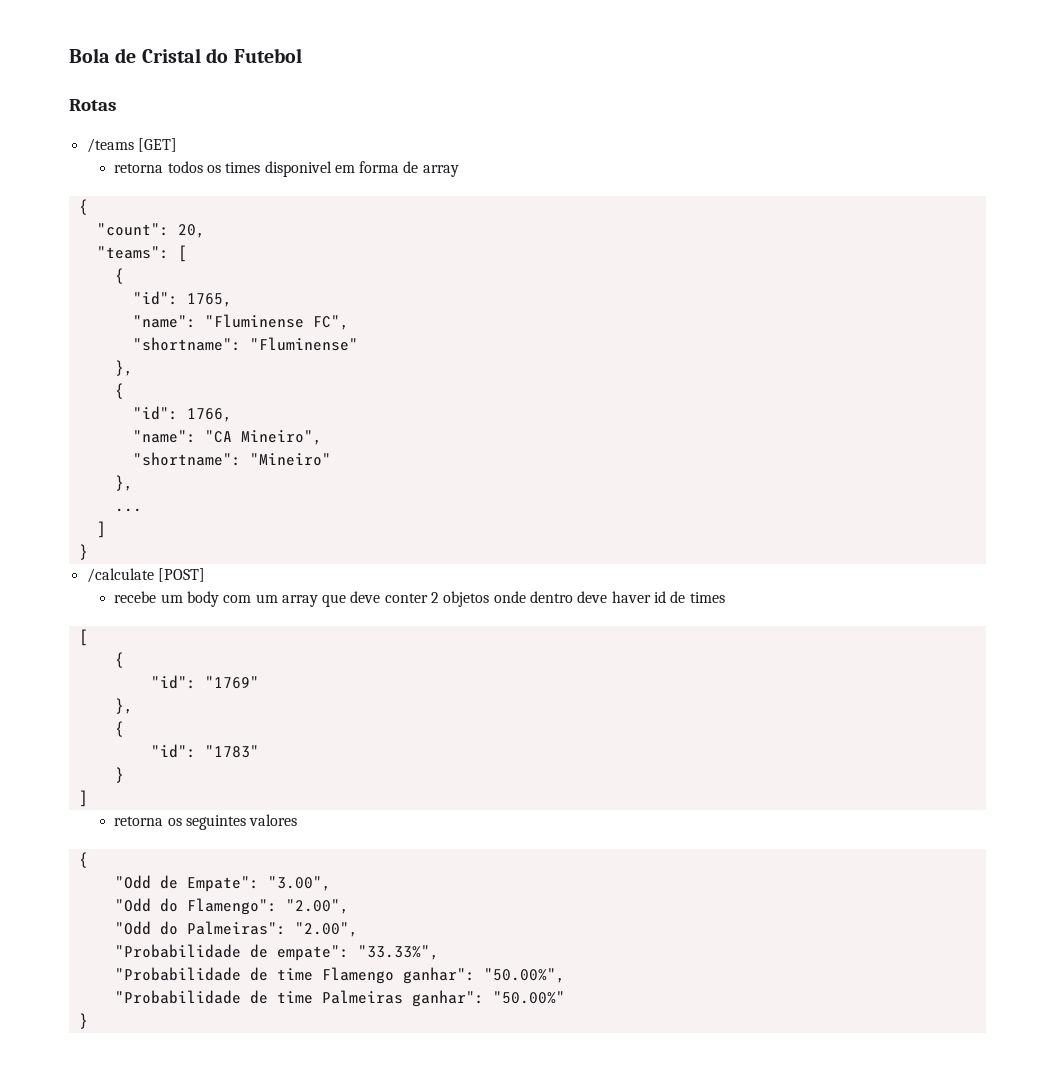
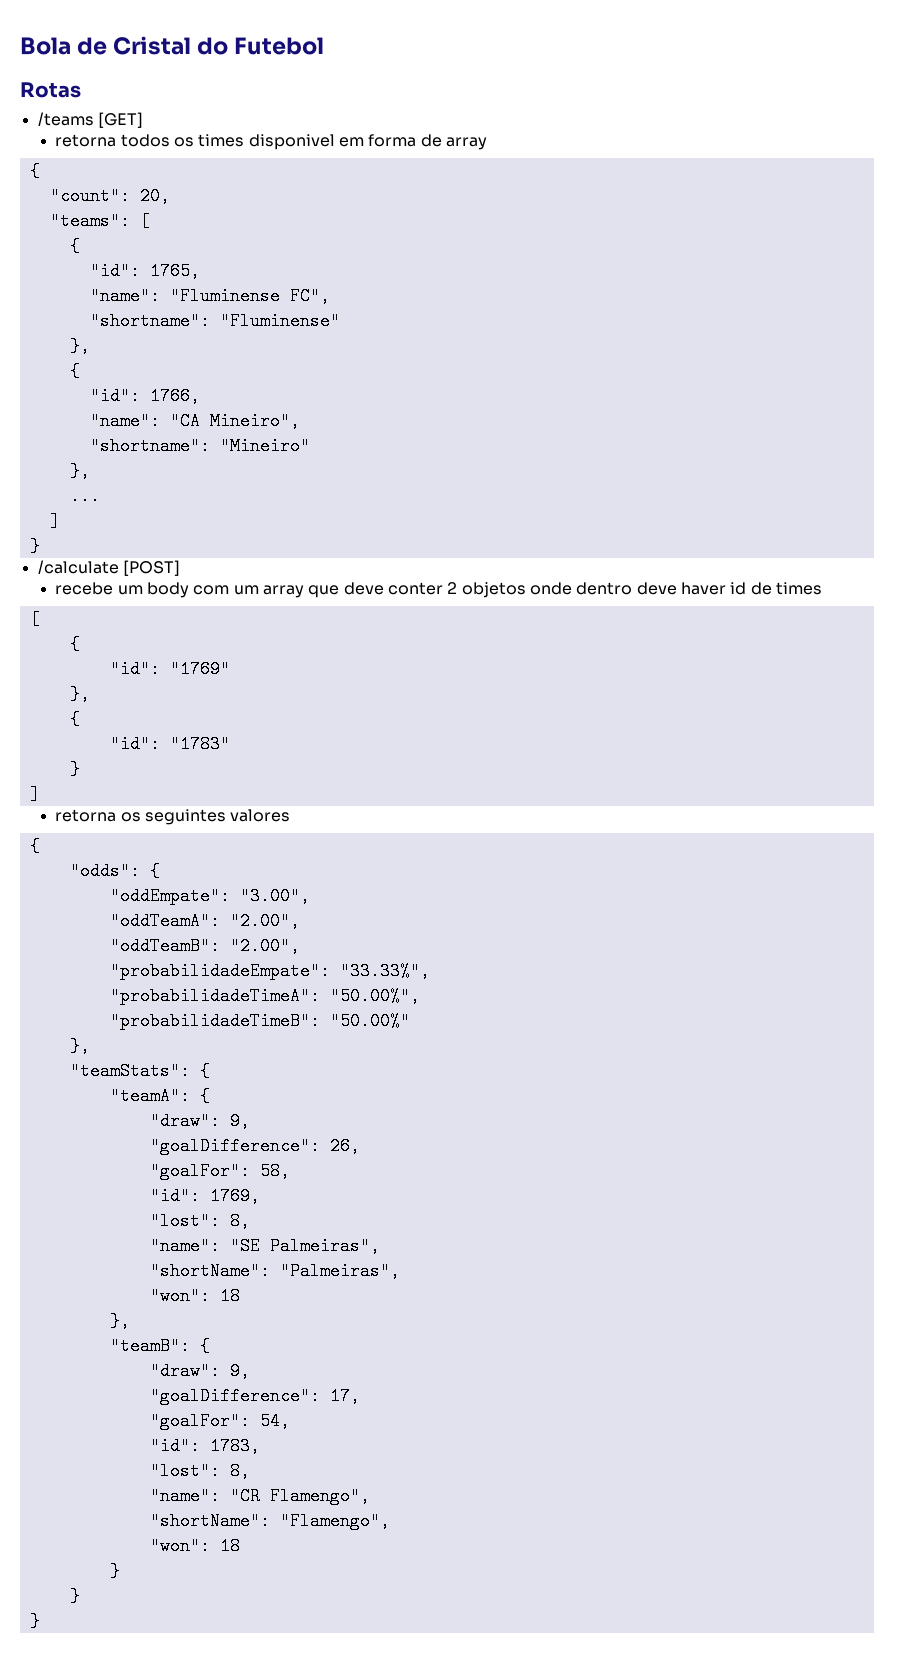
- "Odd de Empate": "3.00",
- "Odd do Flamengo": "2.00",
- "Odd do Palmeiras": "2.00",
- "Probabilidade de empate": "33.33%",
- "Probabilidade de time Flamengo ganhar": "50.00%",
- "Probabilidade de time Palmeiras ganhar": "50.00%"
+ "odds": {
+ "oddEmpate": "3.00",
+ "oddTeamA": "2.00",
+ "oddTeamB": "2.00",
+ "probabilidadeEmpate": "33.33%",
+ "probabilidadeTimeA": "50.00%",
+ "probabilidadeTimeB": "50.00%"
+ },
+ "teamStats": {
+ "teamA": {
+ "draw": 9,
+ "goalDifference": 26,
+ "goalFor": 58,
+ "id": 1769,
+ "lost": 8,
+ "name": "SE Palmeiras",
+ "shortName": "Palmeiras",
+ "won": 18
+ },
+ "teamB": {
+ "draw": 9,
+ "goalDifference": 17,
+ "goalFor": 54,
+ "id": 1783,
+ "lost": 8,
+ "name": "CR Flamengo",
+ "shortName": "Flamengo",
+ "won": 18
+ }
+ }

